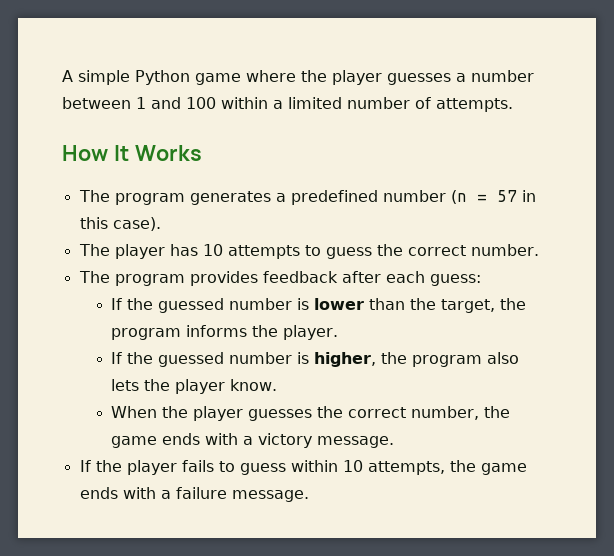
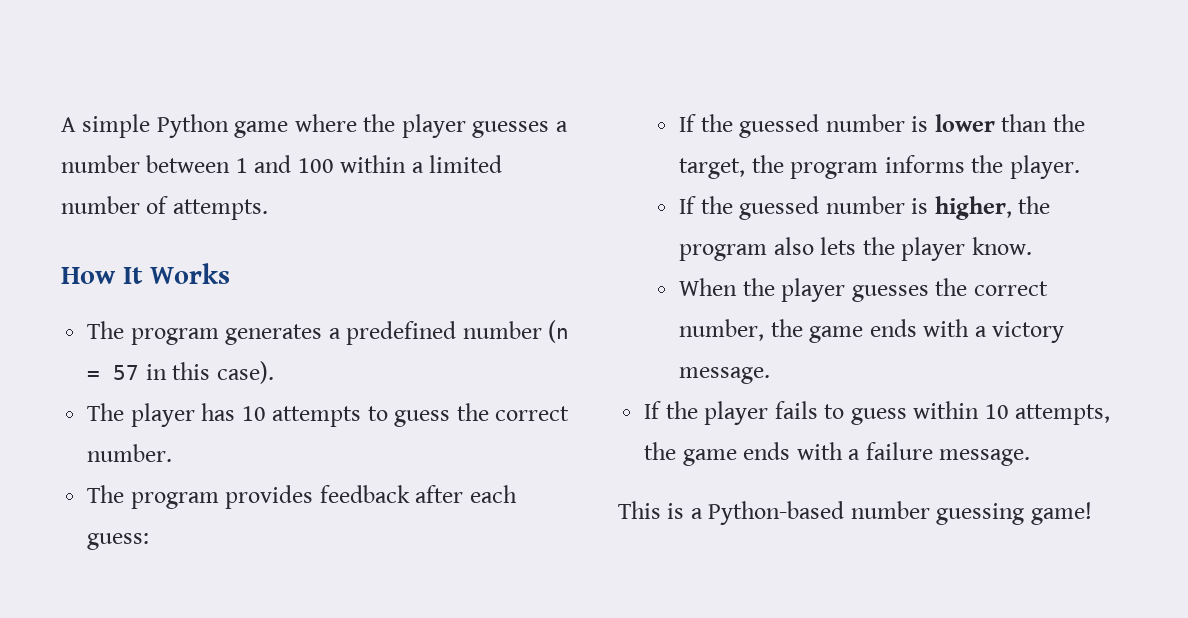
+ This is a Python-based number guessing game!

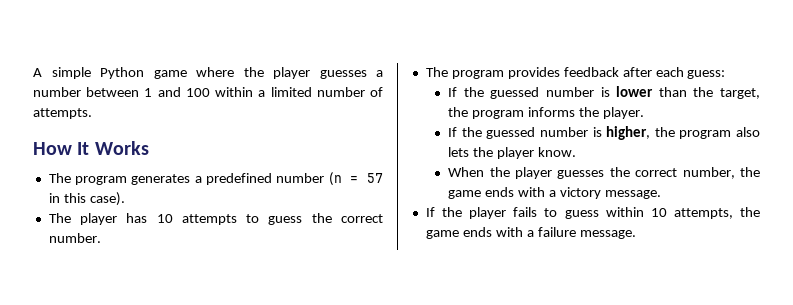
- This is a Python-based number guessing game!

